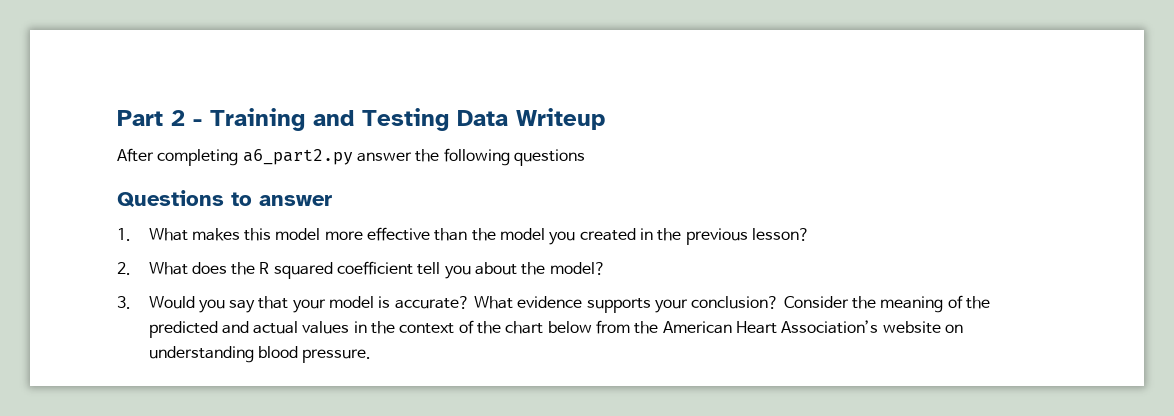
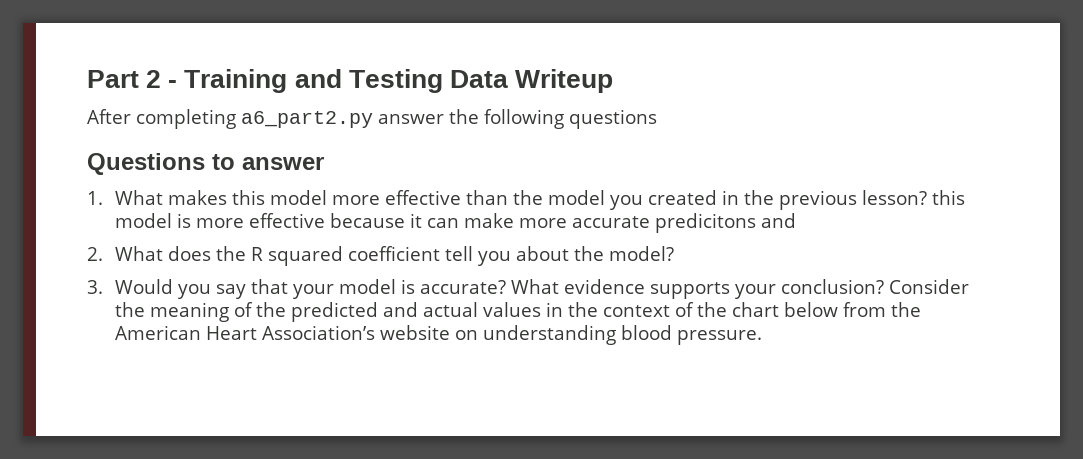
- 1. What makes this model more effective than the model you created in the previous lesson?
+ 1. What makes this model more effective than the model you created in the previous lesson? this model is more effective because it can make more accurate predicitons and

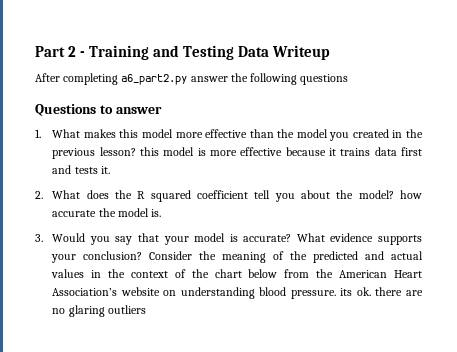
- 1. What makes this model more effective than the model you created in the previous lesson? this model is more effective because it can make more accurate predicitons and
+ 1. What makes this model more effective than the model you created in the previous lesson? this model is more effective because it trains data first and tests it.
- 2. What does the R squared coefficient tell you about the model?
+ 2. What does the R squared coefficient tell you about the model? how accurate the model is.
- Consider the meaning of the predicted and actual values in the context of the chart below from the American Heart Association’s website on understanding blood pressure.
+ Consider the meaning of the predicted and actual values in the context of the chart below from the American Heart Association’s website on understanding blood pressure. its ok. there are no glaring outliers

